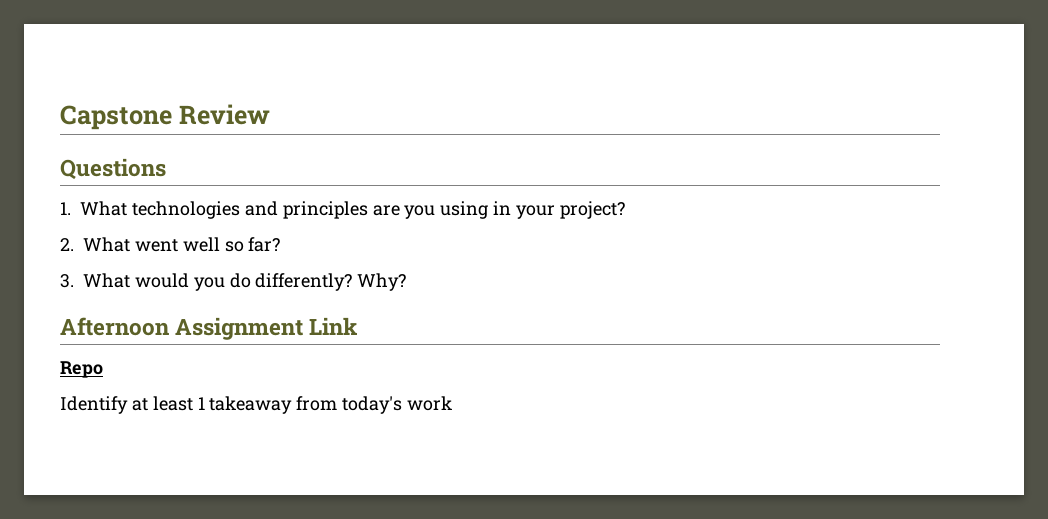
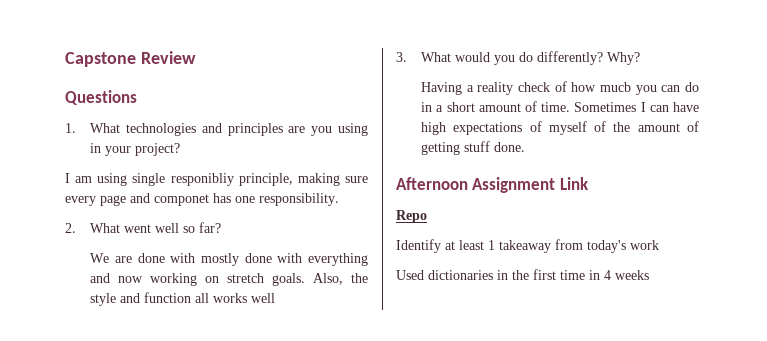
+ I am using single responibliy principle, making sure every page and componet has one responsibility.
+ We are done with mostly done with everything and now working on stretch goals. Also, the style and function all works well
+ Having a reality check of how mucb you can do in a short amount of time. Sometimes I can have high expectations of myself of the amount of getting stuff done.
+ Used dictionaries in the first time in 4 weeks

